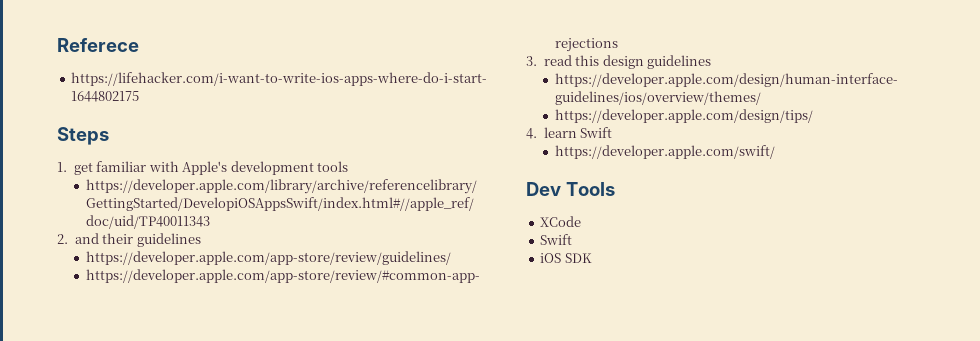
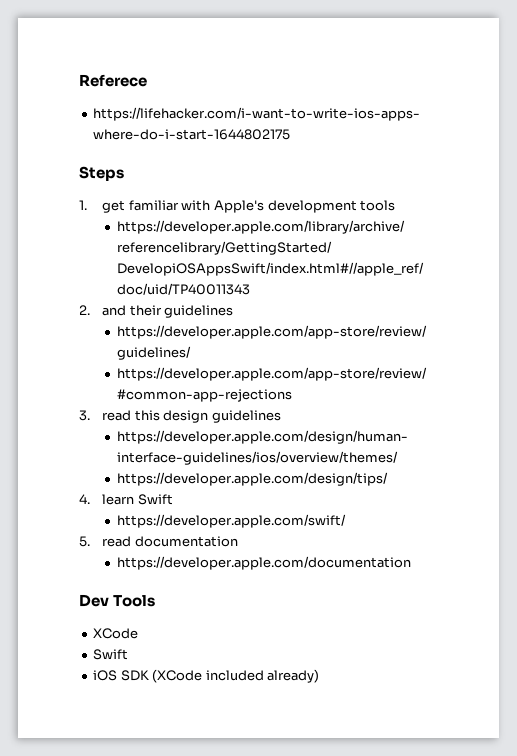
+ 5. read documentation
+ https://developer.apple.com/documentation
- iOS SDK
+ iOS SDK (XCode included already)

